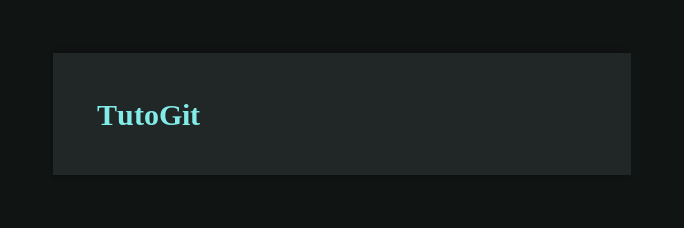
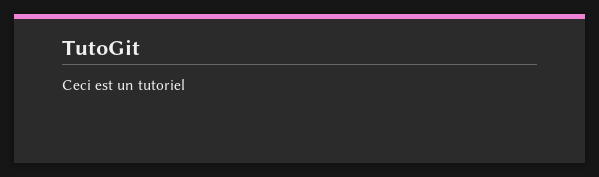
+ Ceci est un tutoriel

